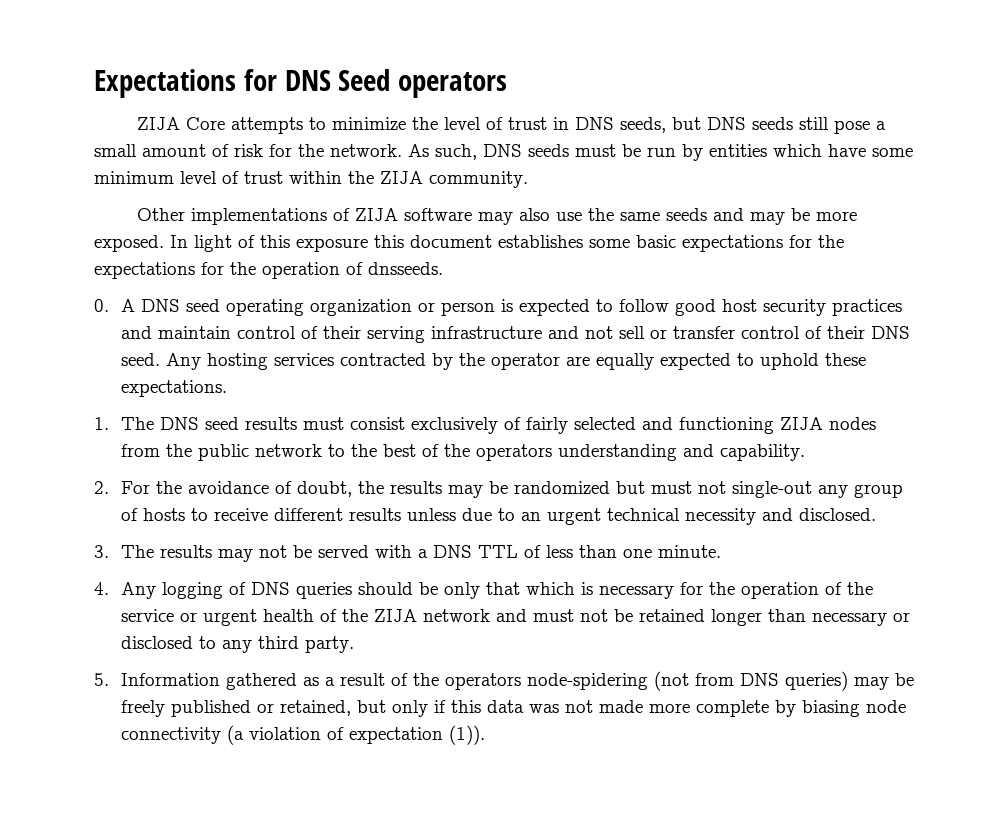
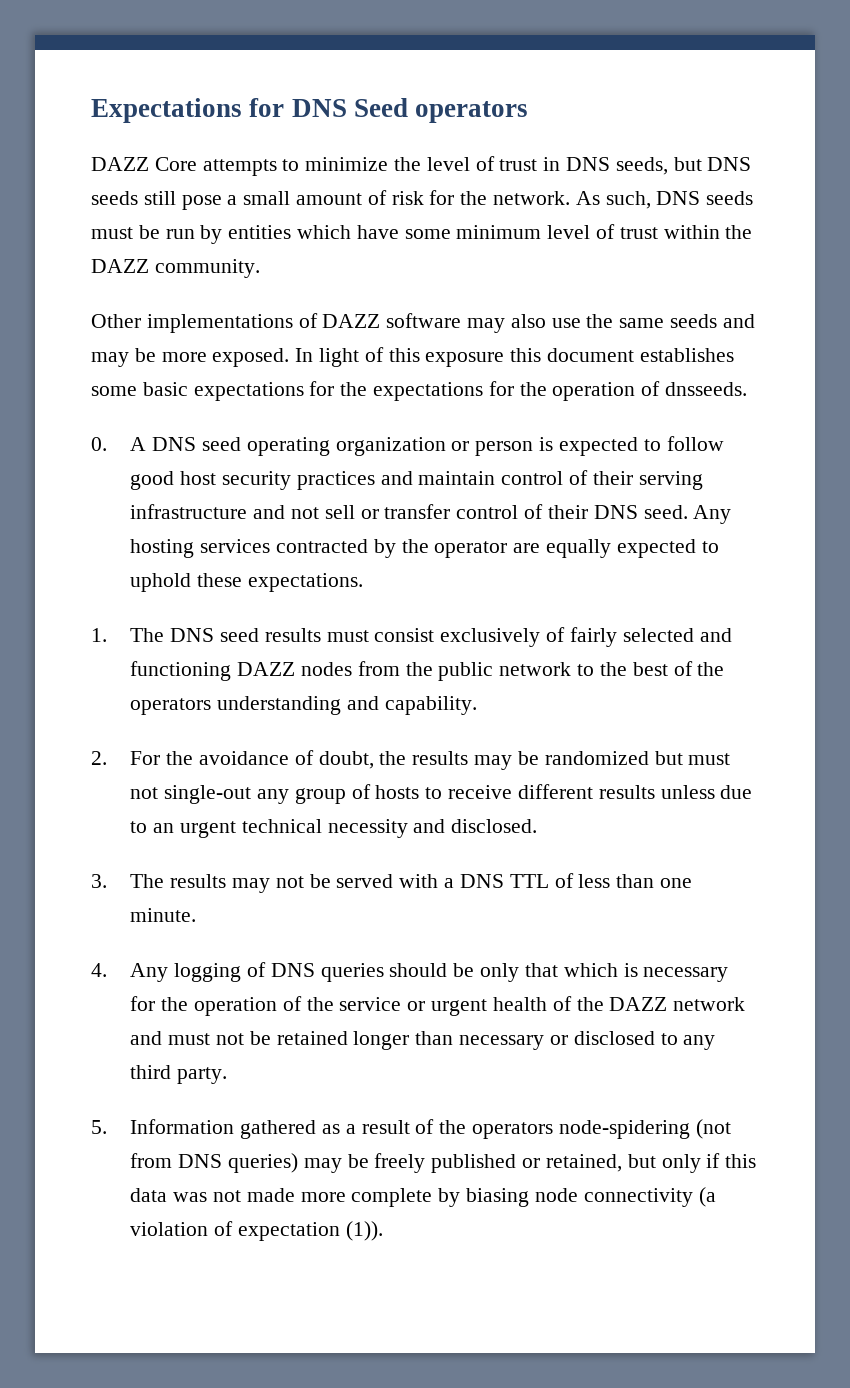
- ZIJA Core attempts to minimize the level of trust in DNS seeds, but DNS seeds still pose a small amount of risk for the network.
+ DAZZ Core attempts to minimize the level of trust in DNS seeds, but DNS seeds still pose a small amount of risk for the network.
- As such, DNS seeds must be run by entities which have some minimum level of trust within the ZIJA community.
+ As such, DNS seeds must be run by entities which have some minimum level of trust within the DAZZ community.
- Other implementations of ZIJA software may also use the same seeds and may be more exposed.
+ Other implementations of DAZZ software may also use the same seeds and may be more exposed.
- 1. The DNS seed results must consist exclusively of fairly selected and functioning ZIJA nodes from the public network to the best of the operators understanding and capability.
+ 1. The DNS seed results must consist exclusively of fairly selected and functioning DAZZ nodes from the public network to the best of the operators understanding and capability.
- 4. Any logging of DNS queries should be only that which is necessary for the operation of the service or urgent health of the ZIJA network and must not be retained longer than necessary or disclosed to any third party.
+ 4. Any logging of DNS queries should be only that which is necessary for the operation of the service or urgent health of the DAZZ network and must not be retained longer than necessary or disclosed to any third party.

